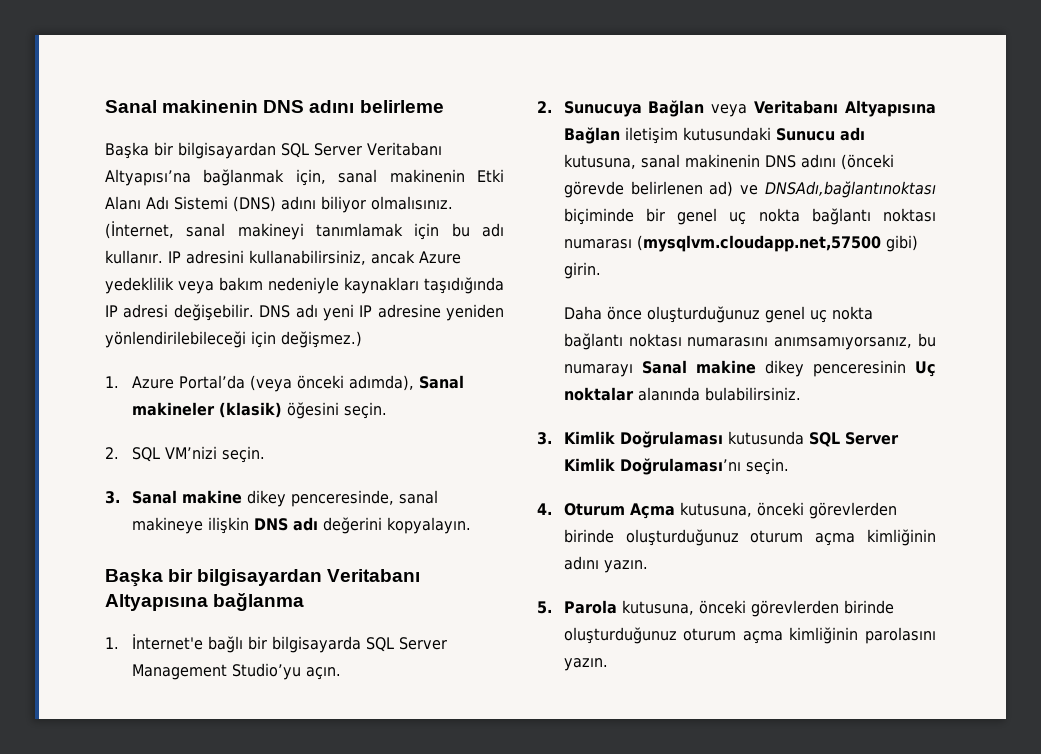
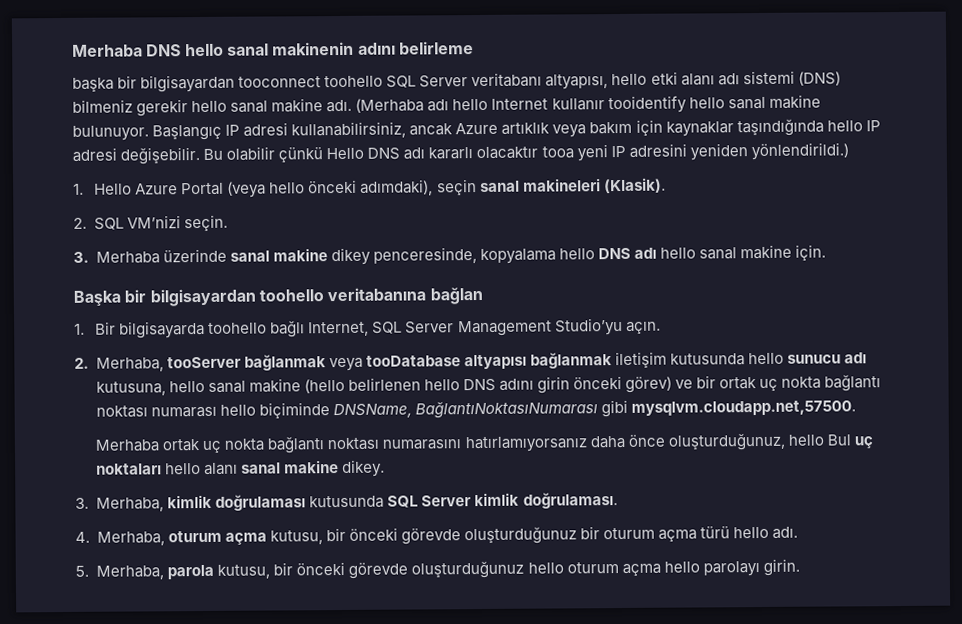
- Sanal makinenin DNS adını belirleme
+ Merhaba DNS hello sanal makinenin adını belirleme
- Başka bir bilgisayardan SQL Server Veritabanı Altyapısı’na bağlanmak için, sanal makinenin Etki Alanı Adı Sistemi (DNS) adını biliyor olmalısınız. (İnternet, sanal makineyi tanımlamak için bu adı kullanır. IP adresini kullanabilirsiniz, ancak Azure yedeklilik veya bakım nedeniyle kaynakları taşıdığında IP adresi değişebilir. DNS adı yeni IP adresine yeniden yönlendirilebileceği için değişmez.)
- 1. Azure Portal’da (veya önceki adımda), Sanal makineler (klasik) öğesini seçin.
+ başka bir bilgisayardan tooconnect toohello SQL Server veritabanı altyapısı, hello etki alanı adı sistemi (DNS) bilmeniz gerekir hello sanal makine adı. (Merhaba adı hello Internet kullanır tooidentify hello sanal makine bulunuyor. Başlangıç IP adresi kullanabilirsiniz, ancak Azure artıklık veya bakım için kaynaklar taşındığında hello IP adresi değişebilir. Bu olabilir çünkü Hello DNS adı kararlı olacaktır tooa yeni IP adresini yeniden yönlendirildi.)
+ 1. Hello Azure Portal (veya hello önceki adımdaki), seçin sanal makineleri (Klasik).
- 3. Sanal makine dikey penceresinde, sanal makineye ilişkin DNS adı değerini kopyalayın.
- Başka bir bilgisayardan Veritabanı Altyapısına bağlanma
- 1. İnternet'e bağlı bir bilgisayarda SQL Server Management Studio’yu açın.
+ 3. Merhaba üzerinde sanal makine dikey penceresinde, kopyalama hello DNS adı hello sanal makine için.
+ Başka bir bilgisayardan toohello veritabanına bağlan
+ 1. Bir bilgisayarda toohello bağlı Internet, SQL Server Management Studio’yu açın.
- 2. Sunucuya Bağlan veya Veritabanı Altyapısına Bağlan iletişim kutusundaki Sunucu adı kutusuna, sanal makinenin DNS adını (önceki görevde belirlenen ad) ve DNSAdı,bağlantınoktası biçiminde bir genel uç nokta bağlantı noktası numarası (mysqlvm.cloudapp.net,57500 gibi) girin.
- Daha önce oluşturduğunuz genel uç nokta bağlantı noktası numarasını anımsamıyorsanız, bu numarayı Sanal makine dikey penceresinin Uç noktalar alanında bulabilirsiniz.
- 3. Kimlik Doğrulaması kutusunda SQL Server Kimlik Doğrulaması’nı seçin.
- 4. Oturum Açma kutusuna, önceki görevlerden birinde oluşturduğunuz oturum açma kimliğinin adını yazın.
- 5. Parola kutusuna, önceki görevlerden birinde oluşturduğunuz oturum açma kimliğinin parolasını yazın.
+ 2. Merhaba, tooServer bağlanmak veya tooDatabase altyapısı bağlanmak iletişim kutusunda hello sunucu adı kutusuna, hello sanal makine (hello belirlenen hello DNS adını girin önceki görev) ve bir ortak uç nokta bağlantı noktası numarası hello biçiminde DNSName, BağlantıNoktasıNumarası gibi mysqlvm.cloudapp.net,57500.
+ Merhaba ortak uç nokta bağlantı noktası numarasını hatırlamıyorsanız daha önce oluşturduğunuz, hello Bul uç noktaları hello alanı sanal makine dikey.
+ 3. Merhaba, kimlik doğrulaması kutusunda SQL Server kimlik doğrulaması.
+ 4. Merhaba, oturum açma kutusu, bir önceki görevde oluşturduğunuz bir oturum açma türü hello adı.
+ 5. Merhaba, parola kutusu, bir önceki görevde oluşturduğunuz hello oturum açma hello parolayı girin.

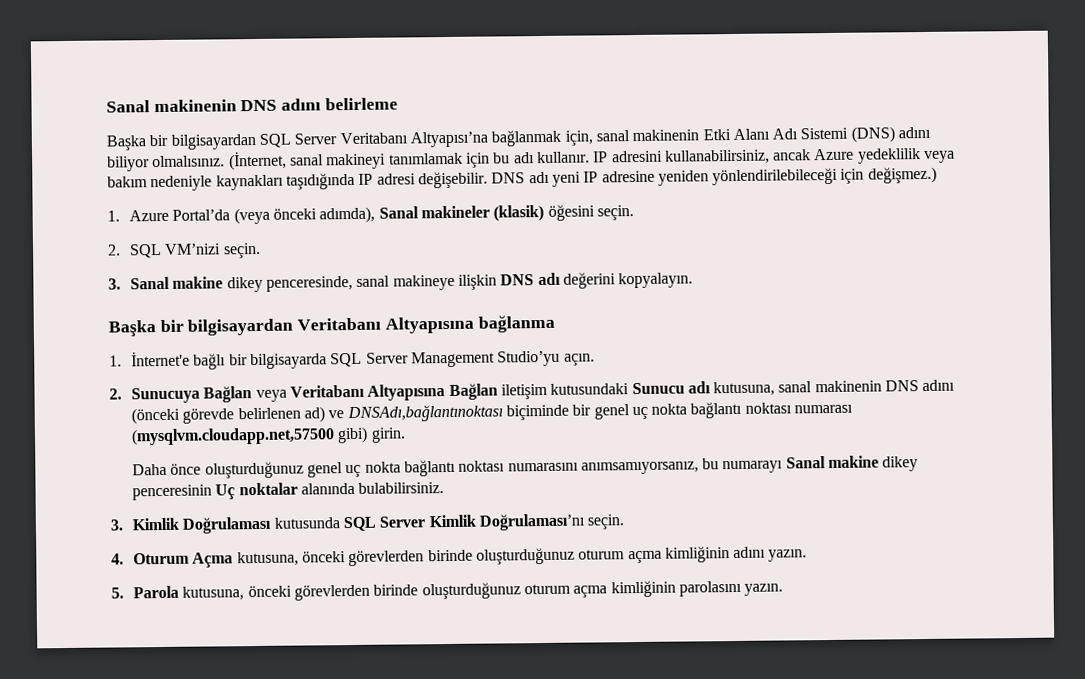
- Merhaba DNS hello sanal makinenin adını belirleme
+ Sanal makinenin DNS adını belirleme
- başka bir bilgisayardan tooconnect toohello SQL Server veritabanı altyapısı, hello etki alanı adı sistemi (DNS) bilmeniz gerekir hello sanal makine adı. (Merhaba adı hello Internet kullanır tooidentify hello sanal makine bulunuyor. Başlangıç IP adresi kullanabilirsiniz, ancak Azure artıklık veya bakım için kaynaklar taşındığında hello IP adresi değişebilir. Bu olabilir çünkü Hello DNS adı kararlı olacaktır tooa yeni IP adresini yeniden yönlendirildi.)
- 1. Hello Azure Portal (veya hello önceki adımdaki), seçin sanal makineleri (Klasik).
+ Başka bir bilgisayardan SQL Server Veritabanı Altyapısı’na bağlanmak için, sanal makinenin Etki Alanı Adı Sistemi (DNS) adını biliyor olmalısınız. (İnternet, sanal makineyi tanımlamak için bu adı kullanır. IP adresini kullanabilirsiniz, ancak Azure yedeklilik veya bakım nedeniyle kaynakları taşıdığında IP adresi değişebilir. DNS adı yeni IP adresine yeniden yönlendirilebileceği için değişmez.)
+ 1. Azure Portal’da (veya önceki adımda), Sanal makineler (klasik) öğesini seçin.
- 3. Merhaba üzerinde sanal makine dikey penceresinde, kopyalama hello DNS adı hello sanal makine için.
- Başka bir bilgisayardan toohello veritabanına bağlan
- 1. Bir bilgisayarda toohello bağlı Internet, SQL Server Management Studio’yu açın.
+ 3. Sanal makine dikey penceresinde, sanal makineye ilişkin DNS adı değerini kopyalayın.
+ Başka bir bilgisayardan Veritabanı Altyapısına bağlanma
+ 1. İnternet'e bağlı bir bilgisayarda SQL Server Management Studio’yu açın.
- 2. Merhaba, tooServer bağlanmak veya tooDatabase altyapısı bağlanmak iletişim kutusunda hello sunucu adı kutusuna, hello sanal makine (hello belirlenen hello DNS adını girin önceki görev) ve bir ortak uç nokta bağlantı noktası numarası hello biçiminde DNSName, BağlantıNoktasıNumarası gibi mysqlvm.cloudapp.net,57500.
- Merhaba ortak uç nokta bağlantı noktası numarasını hatırlamıyorsanız daha önce oluşturduğunuz, hello Bul uç noktaları hello alanı sanal makine dikey.
- 3. Merhaba, kimlik doğrulaması kutusunda SQL Server kimlik doğrulaması.
- 4. Merhaba, oturum açma kutusu, bir önceki görevde oluşturduğunuz bir oturum açma türü hello adı.
- 5. Merhaba, parola kutusu, bir önceki görevde oluşturduğunuz hello oturum açma hello parolayı girin.
+ 2. Sunucuya Bağlan veya Veritabanı Altyapısına Bağlan iletişim kutusundaki Sunucu adı kutusuna, sanal makinenin DNS adını (önceki görevde belirlenen ad) ve DNSAdı,bağlantınoktası biçiminde bir genel uç nokta bağlantı noktası numarası (mysqlvm.cloudapp.net,57500 gibi) girin.
+ Daha önce oluşturduğunuz genel uç nokta bağlantı noktası numarasını anımsamıyorsanız, bu numarayı Sanal makine dikey penceresinin Uç noktalar alanında bulabilirsiniz.
+ 3. Kimlik Doğrulaması kutusunda SQL Server Kimlik Doğrulaması’nı seçin.
+ 4. Oturum Açma kutusuna, önceki görevlerden birinde oluşturduğunuz oturum açma kimliğinin adını yazın.
+ 5. Parola kutusuna, önceki görevlerden birinde oluşturduğunuz oturum açma kimliğinin parolasını yazın.

